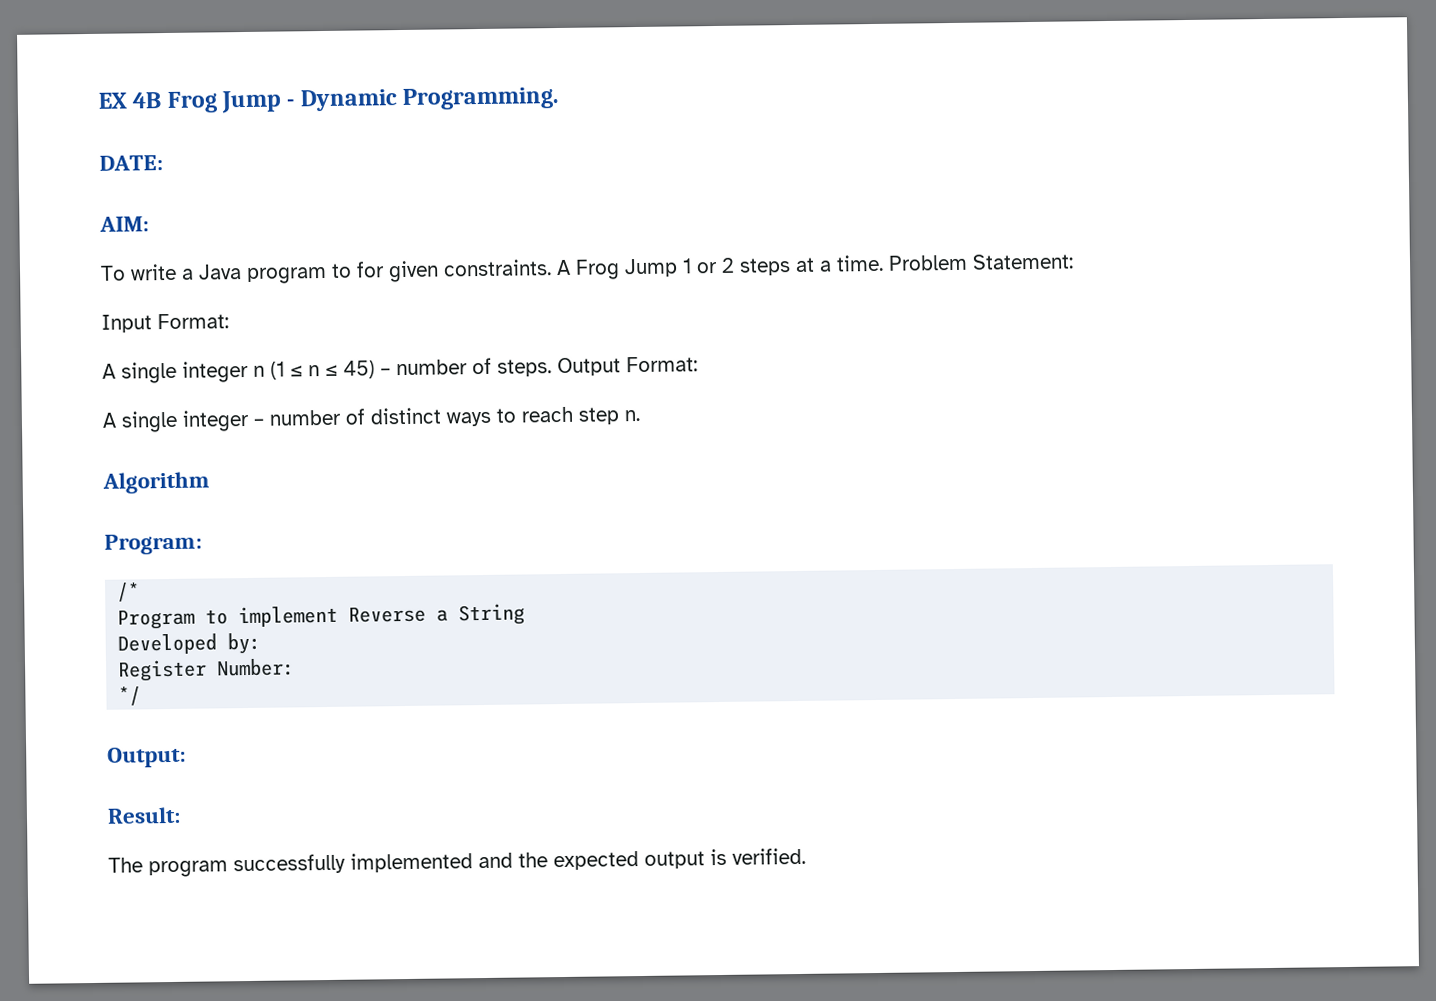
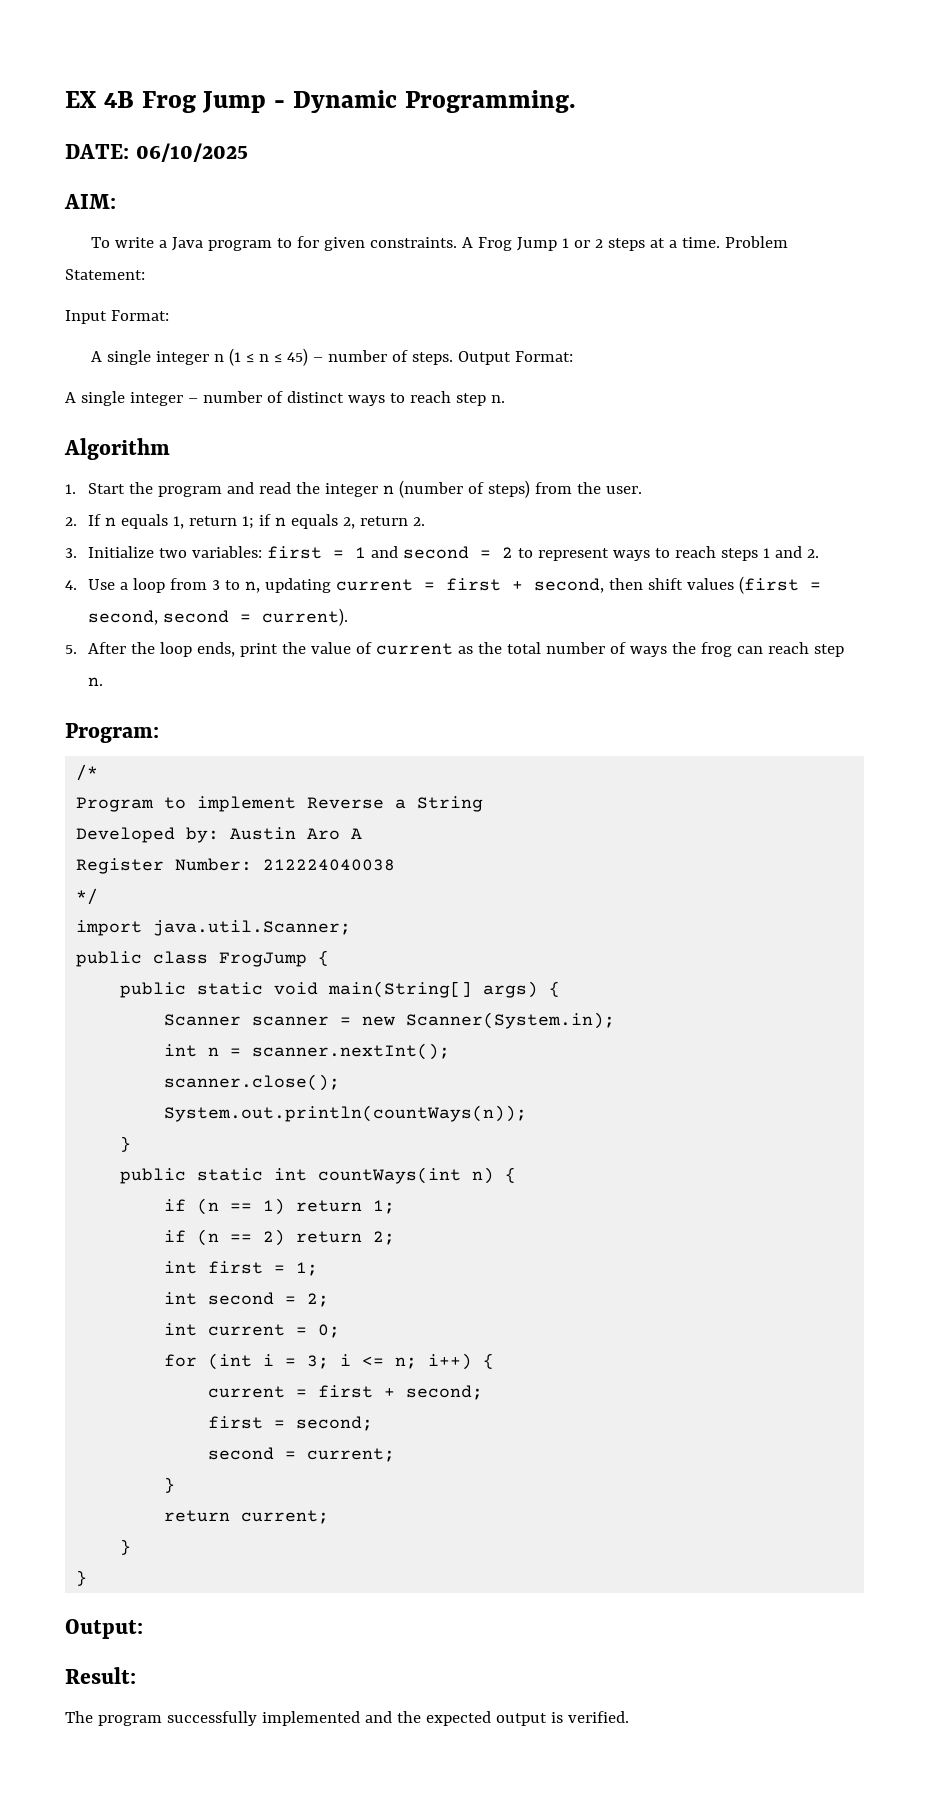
- DATE:
+ DATE: 06/10/2025
+ 1. Start the program and read the integer n (number of steps) from the user.
+ 2. If n equals 1, return 1; if n equals 2, return 2.
+ 3. Initialize two variables: first = 1 and second = 2 to represent ways to reach steps 1 and 2.
+ 4. Use a loop from 3 to n, updating current = first + second, then shift values (first = second, second = current).
+ 5. After the loop ends, print the value of current as the total number of ways the frog can reach step n.
- Developed by:
+ Developed by: Austin Aro A
- Register Number:
+ Register Number: 212224040038
+ import java.util.Scanner;
+ public class FrogJump {
+ public static void main(String[] args) {
+ Scanner scanner = new Scanner(System.in);
+ int n = scanner.nextInt();
+ scanner.close();
+ System.out.println(countWays(n));
+ }
+ public static int countWays(int n) {
+ if (n == 1) return 1;
+ if (n == 2) return 2;
+ int first = 1;
+ int second = 2;
+ int current = 0;
+ for (int i = 3; i <= n; i++) {
+ current = first + second;
+ first = second;
+ second = current;
+ }
+ return current;
+ }
+ }

